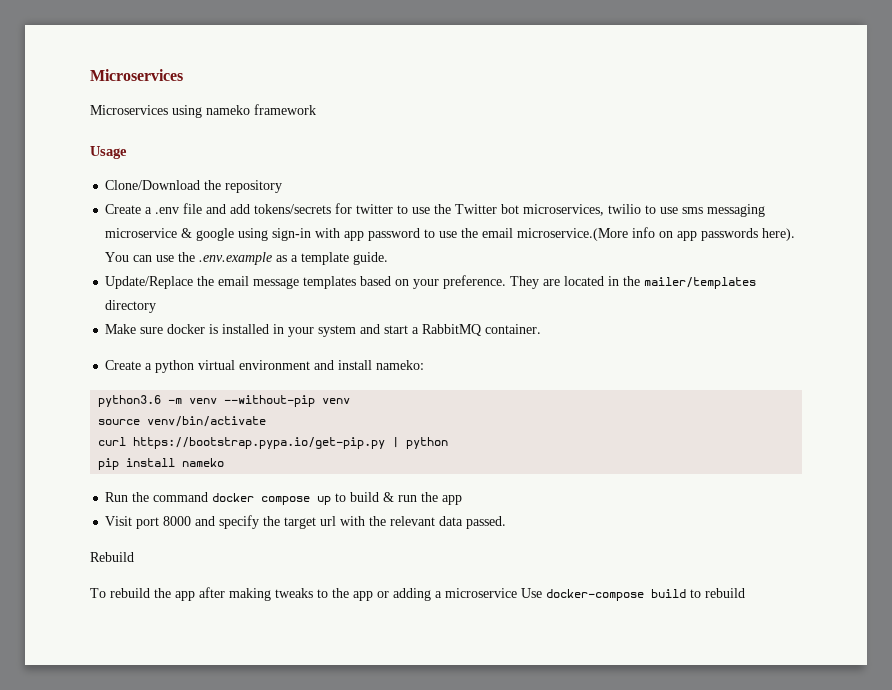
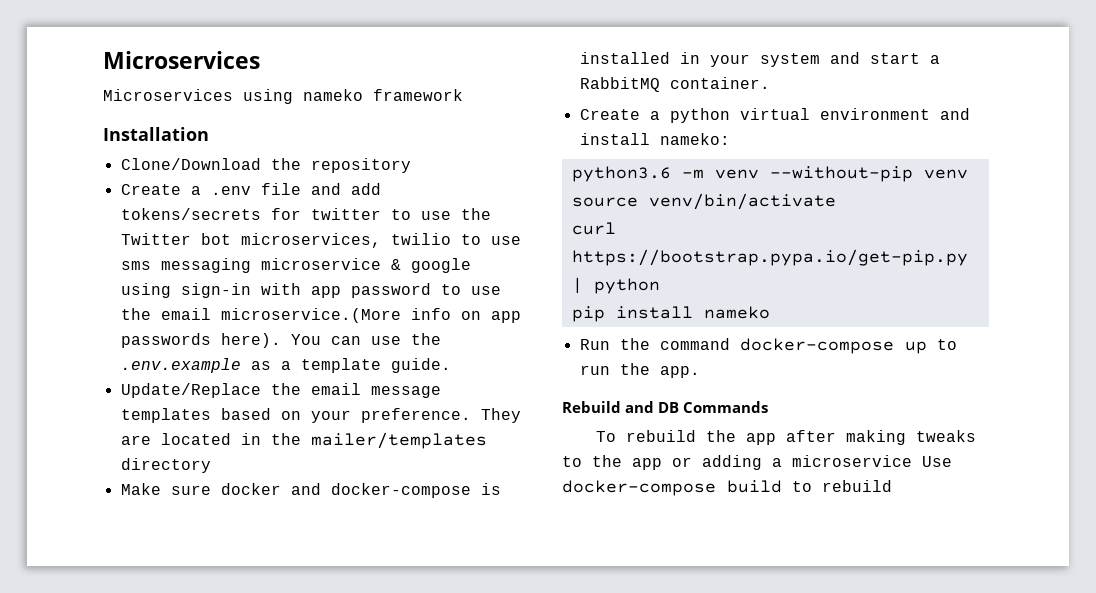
- Usage
+ Installation
- Make sure docker is installed in your system and start a RabbitMQ container.
+ Make sure docker and docker-compose is installed in your system and start a RabbitMQ container.
- Run the command docker compose up to build & run the app
- Visit port 8000 and specify the target url with the relevant data passed.
- Rebuild
+ Run the command docker-compose up to run the app.
+ Rebuild and DB Commands

